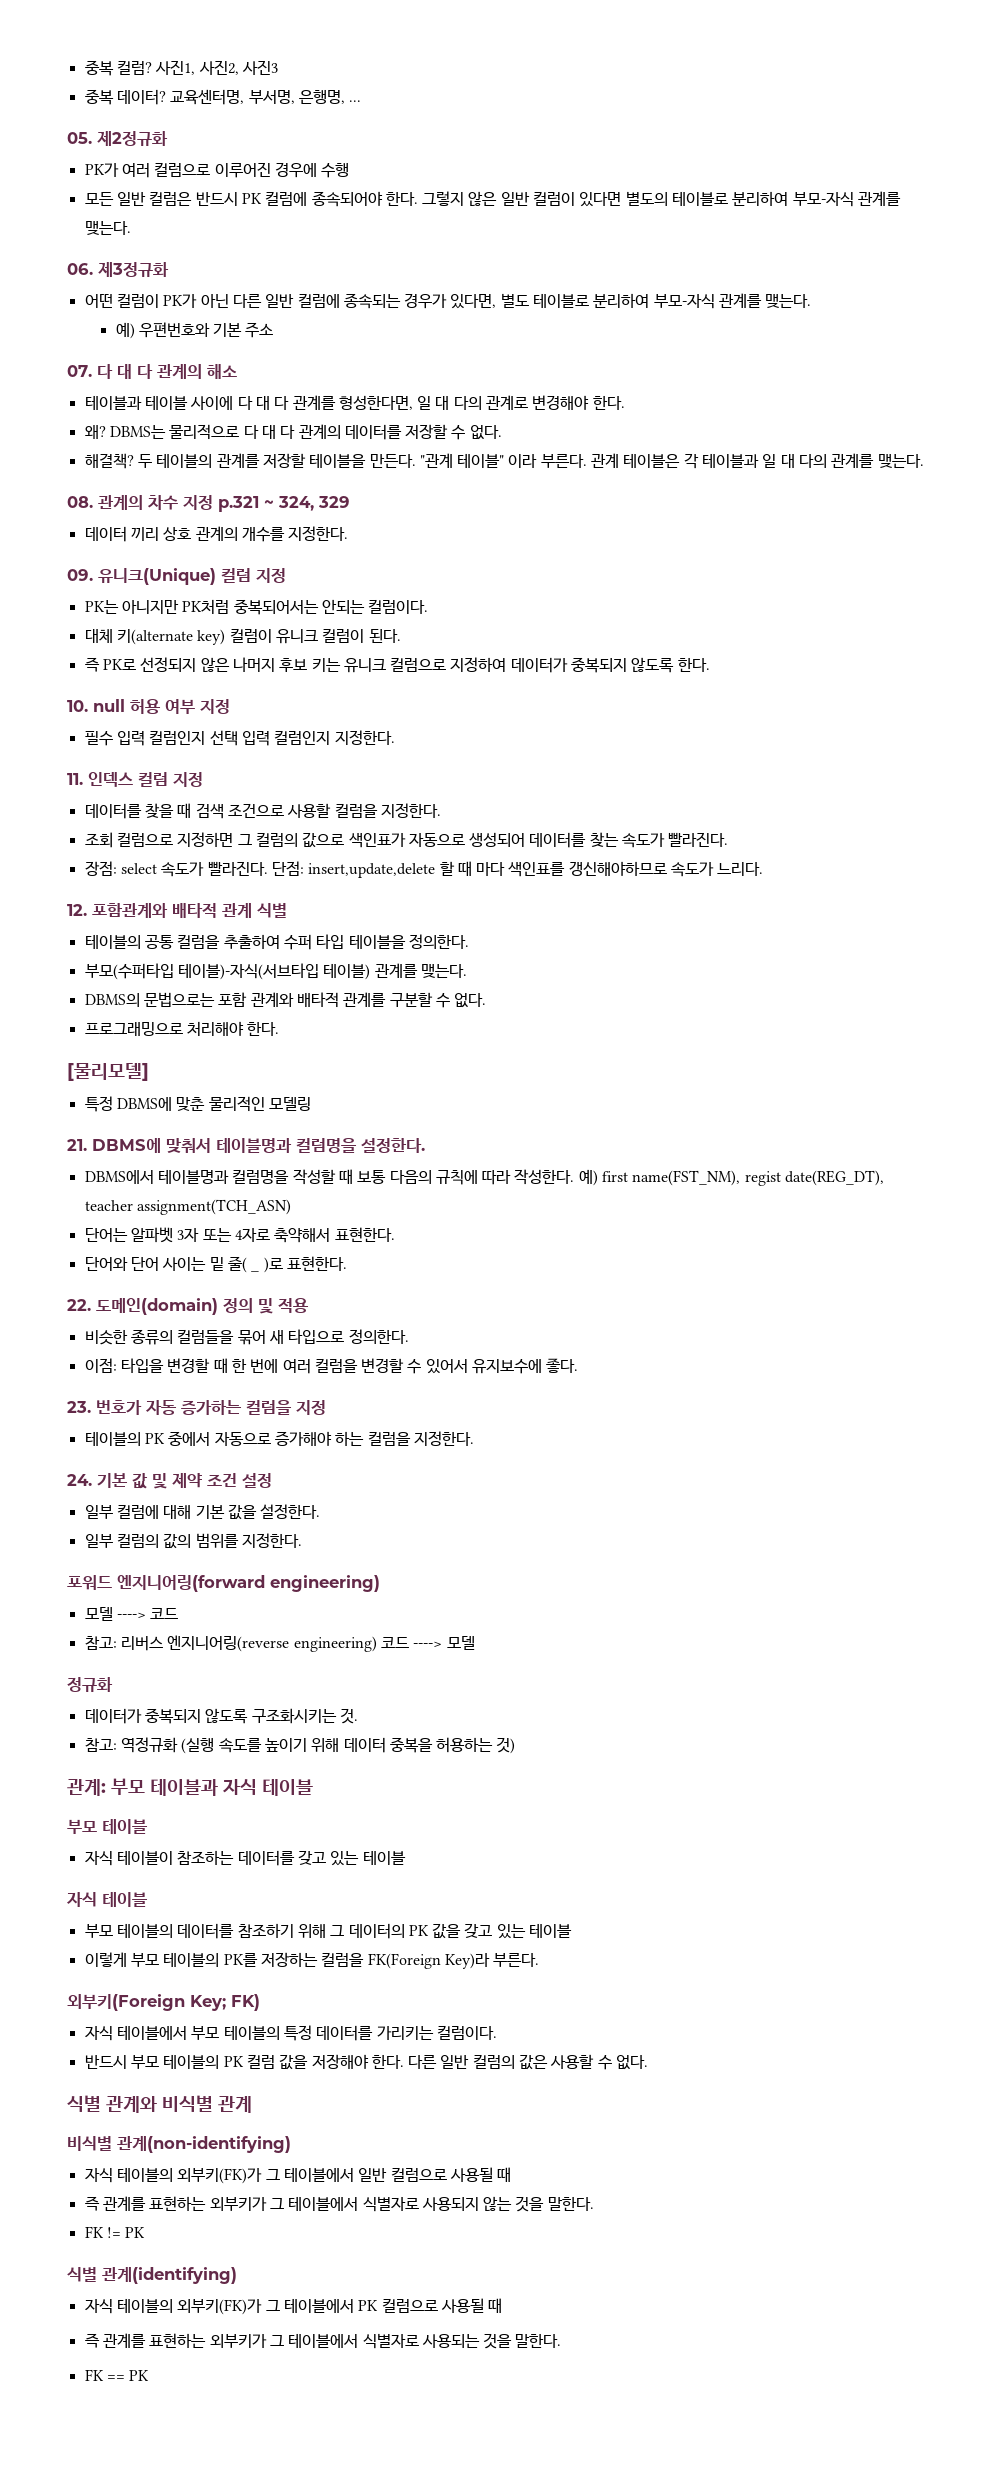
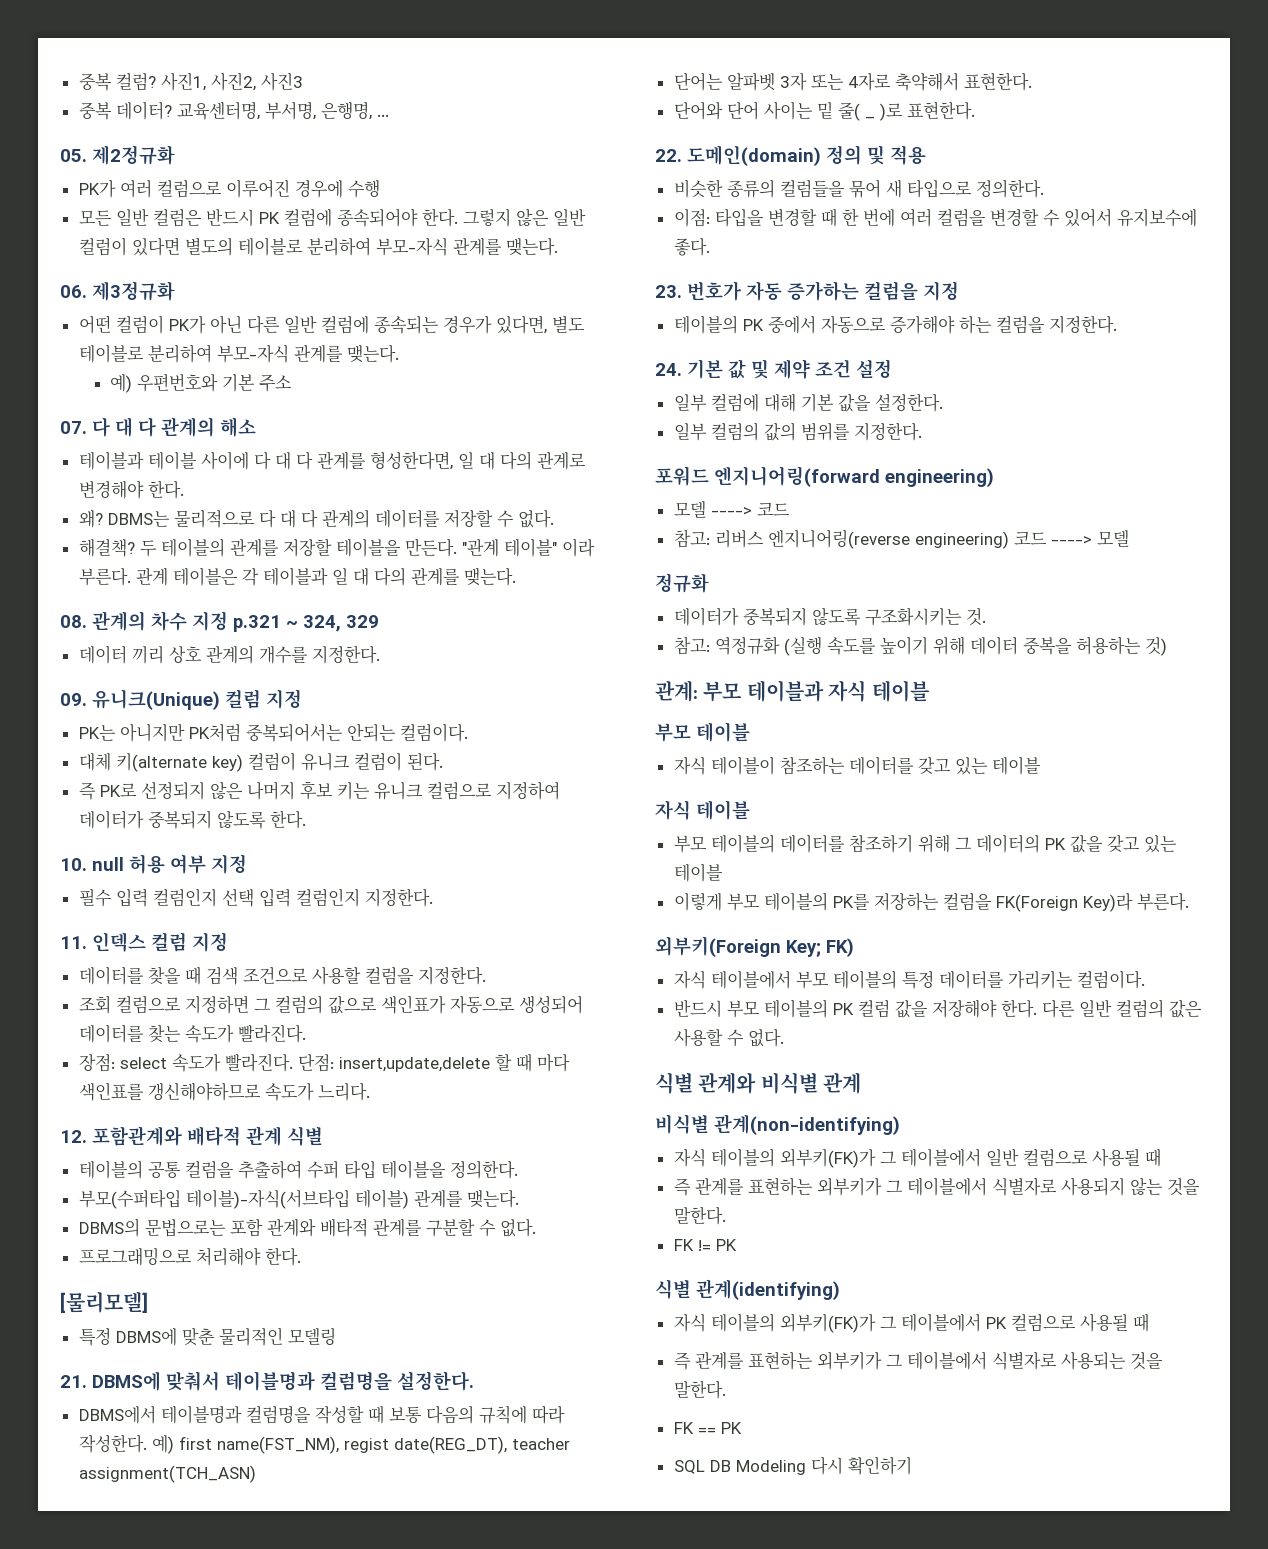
+ SQL DB Modeling 다시 확인하기

